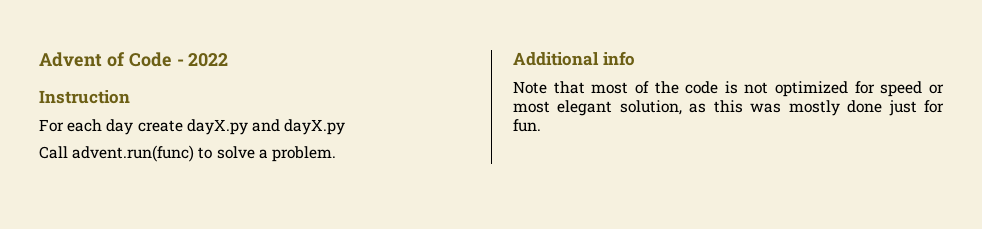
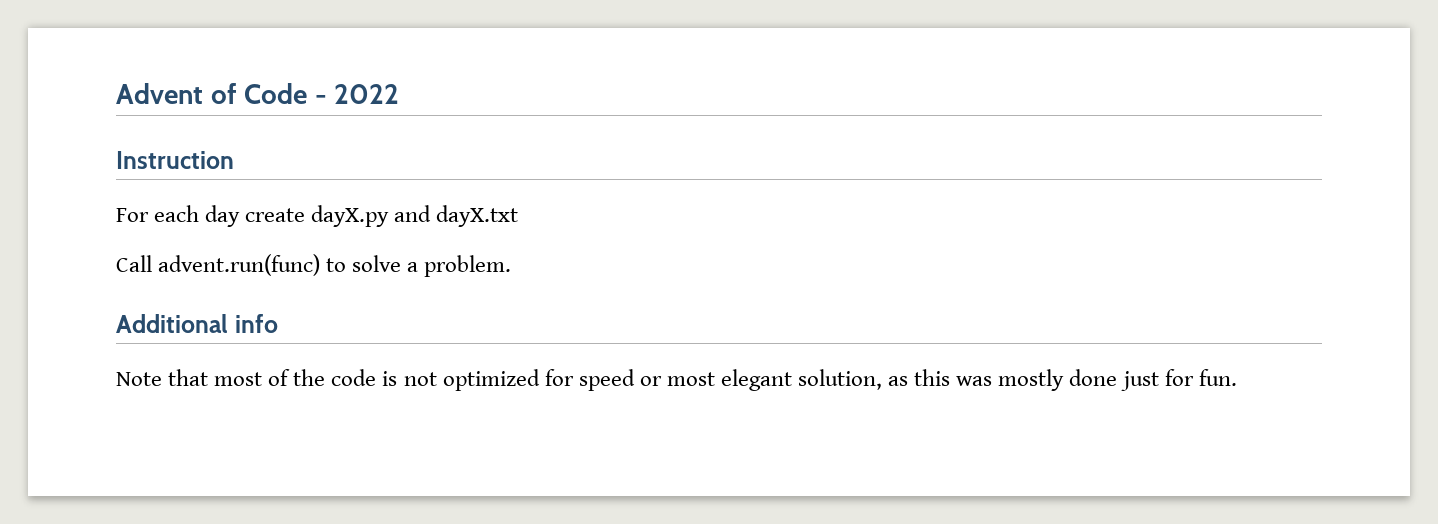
- For each day create dayX.py and dayX.py
+ For each day create dayX.py and dayX.txt

